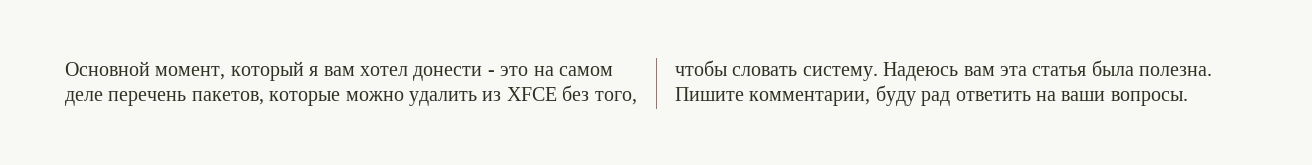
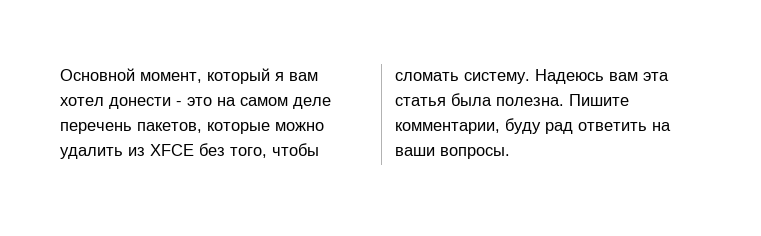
- Основной момент, который я вам хотел донести - это на самом деле перечень пакетов, которые можно удалить из XFCE без того, чтобы словать систему.
+ Основной момент, который я вам хотел донести - это на самом деле перечень пакетов, которые можно удалить из XFCE без того, чтобы сломать систему.

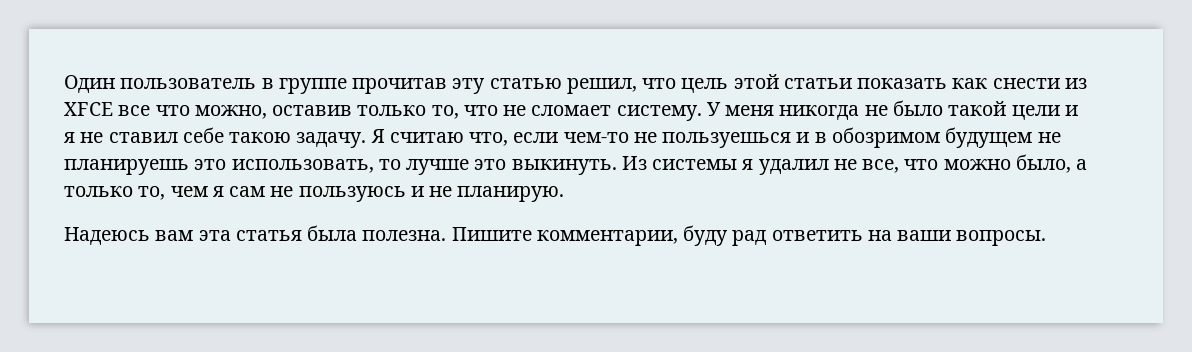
- Основной момент, который я вам хотел донести - это на самом деле перечень пакетов, которые можно удалить из XFCE без того, чтобы сломать систему. Надеюсь вам эта статья была полезна.
+ Один пользователь в группе прочитав эту статью решил, что цель этой статьи показать как снести из XFCE все что можно, оставив только то, что не сломает систему. У меня никогда не было такой цели и я не ставил себе такою задачу. Я считаю что, если чем-то не пользуешься и в обозримом будущем не планируешь это использовать, то лучше это выкинуть. Из системы я удалил не все, что можно было, а только то, чем я сам не пользуюсь и не планирую.
+ Надеюсь вам эта статья была полезна.

